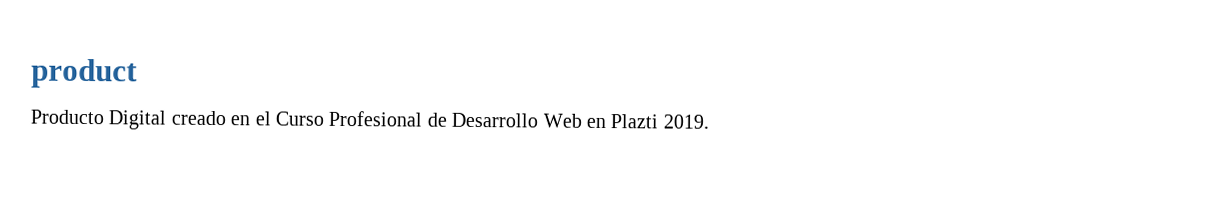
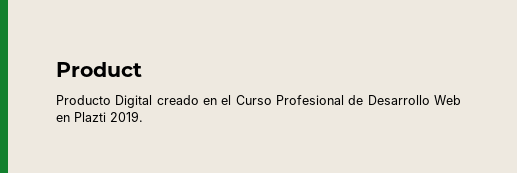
- product
+ Product

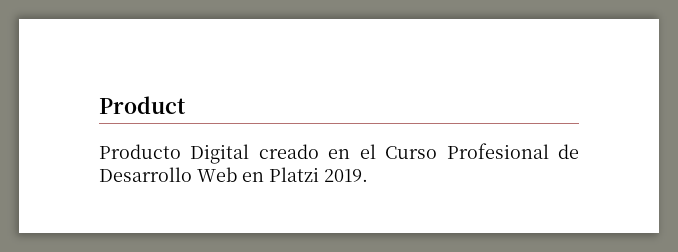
- Producto Digital creado en el Curso Profesional de Desarrollo Web en Plazti 2019.
+ Producto Digital creado en el Curso Profesional de Desarrollo Web en Platzi 2019.

